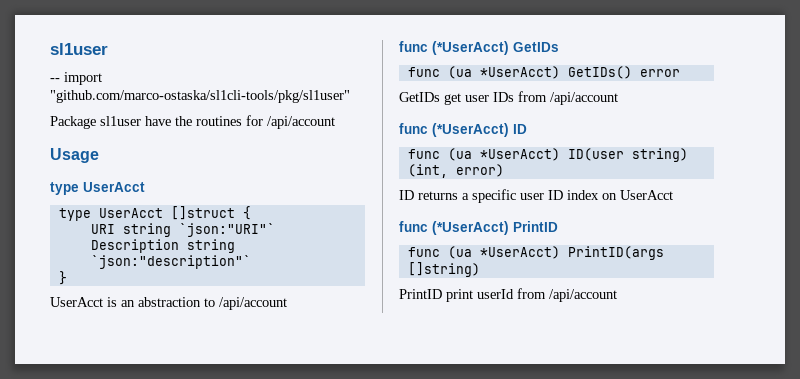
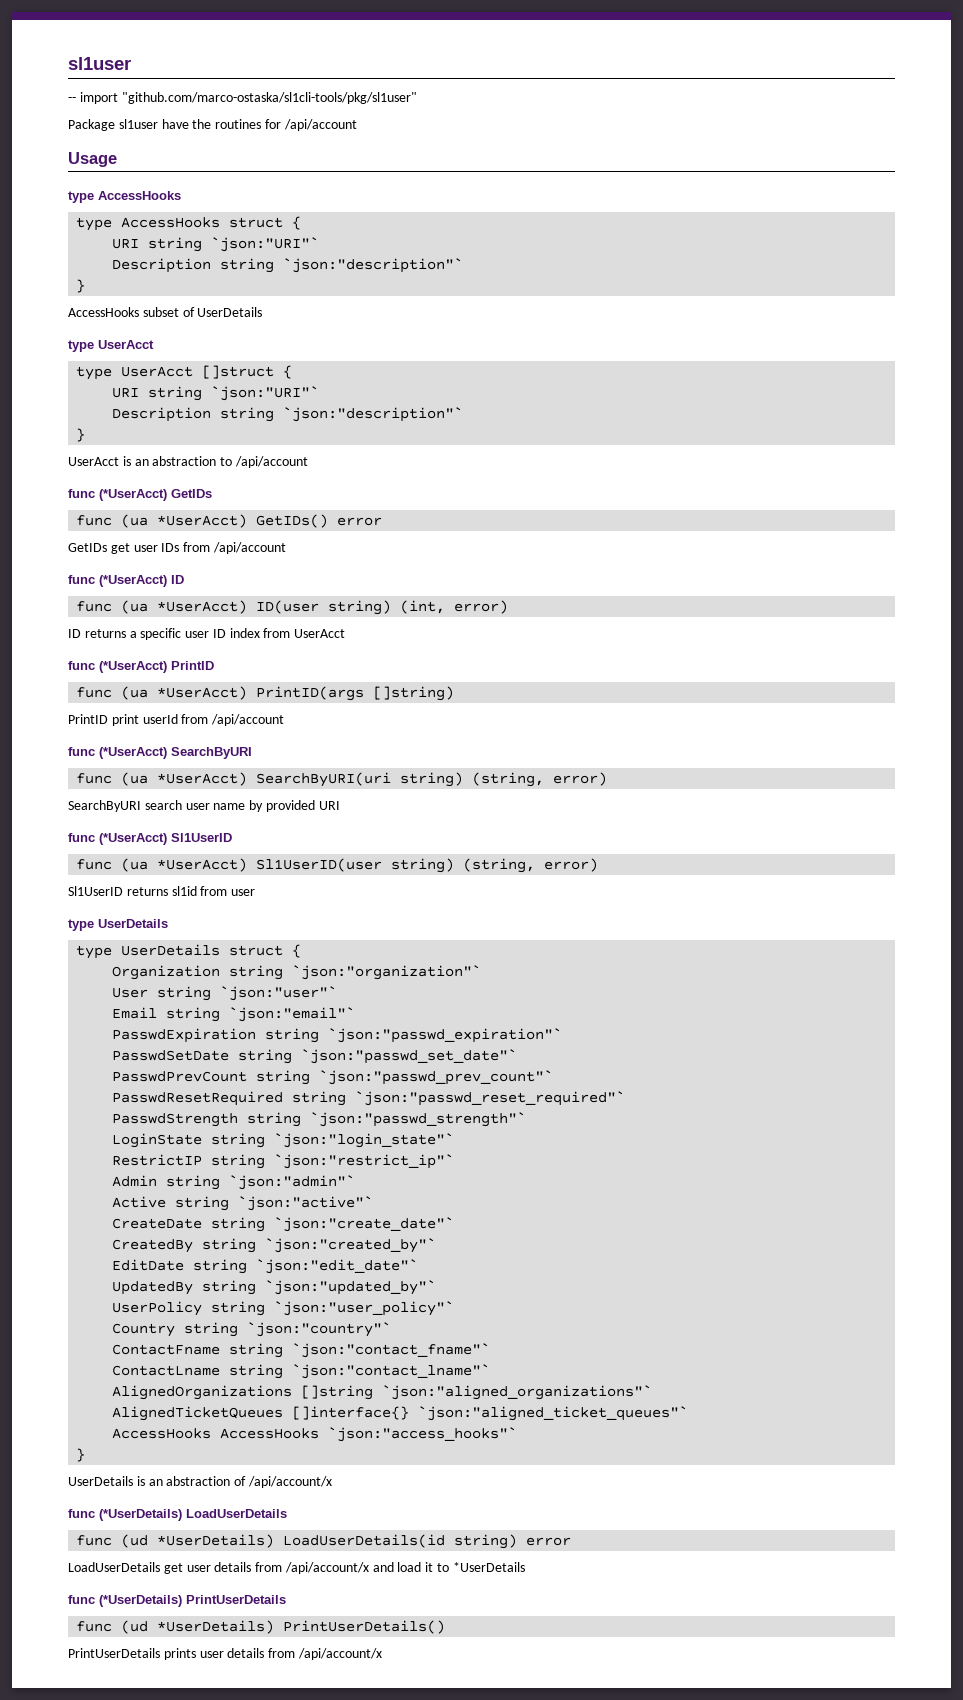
  Usage
+ type AccessHooks
+ type AccessHooks struct {
+ URI string `json:"URI"`
+ Description string `json:"description"`
+ }
+ AccessHooks subset of UserDetails
- ID returns a specific user ID index on UserAcct
+ ID returns a specific user ID index from UserAcct
+ func (*UserAcct) SearchByURI
+ func (ua *UserAcct) SearchByURI(uri string) (string, error)
+ SearchByURI search user name by provided URI
+ func (*UserAcct) Sl1UserID
+ func (ua *UserAcct) Sl1UserID(user string) (string, error)
+ Sl1UserID returns sl1id from user
+ type UserDetails
+ type UserDetails struct {
+ Organization string `json:"organization"`
+ User string `json:"user"`
+ Email string `json:"email"`
+ PasswdExpiration string `json:"passwd_expiration"`
+ PasswdSetDate string `json:"passwd_set_date"`
+ PasswdPrevCount string `json:"passwd_prev_count"`
+ PasswdResetRequired string `json:"passwd_reset_required"`
+ PasswdStrength string `json:"passwd_strength"`
+ LoginState string `json:"login_state"`
+ RestrictIP string `json:"restrict_ip"`
+ Admin string `json:"admin"`
+ Active string `json:"active"`
+ CreateDate string `json:"create_date"`
+ CreatedBy string `json:"created_by"`
+ EditDate string `json:"edit_date"`
+ UpdatedBy string `json:"updated_by"`
+ UserPolicy string `json:"user_policy"`
+ Country string `json:"country"`
+ ContactFname string `json:"contact_fname"`
+ ContactLname string `json:"contact_lname"`
+ AlignedOrganizations []string `json:"aligned_organizations"`
+ AlignedTicketQueues []interface{} `json:"aligned_ticket_queues"`
+ AccessHooks AccessHooks `json:"access_hooks"`
+ }
+ UserDetails is an abstraction of /api/account/x
+ func (*UserDetails) LoadUserDetails
+ func (ud *UserDetails) LoadUserDetails(id string) error
+ LoadUserDetails get user details from /api/account/x and load it to *UserDetails
+ func (*UserDetails) PrintUserDetails
+ func (ud *UserDetails) PrintUserDetails()
+ PrintUserDetails prints user details from /api/account/x

